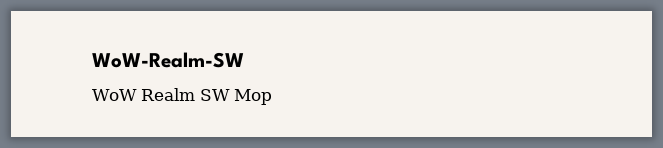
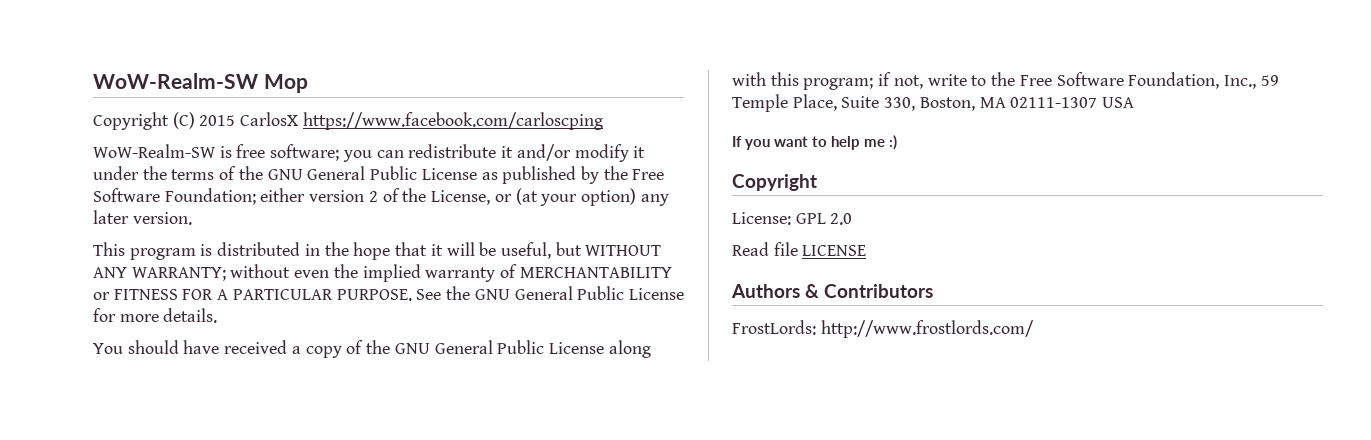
- WoW-Realm-SW
- WoW Realm SW Mop
+ WoW-Realm-SW Mop
+ Copyright (C) 2015 CarlosX https://www.facebook.com/carloscping
+ WoW-Realm-SW is free software; you can redistribute it and/or modify it under the terms of the GNU General Public License as published by the Free Software Foundation; either version 2 of the License, or (at your option) any later version.
+ This program is distributed in the hope that it will be useful, but WITHOUT ANY WARRANTY; without even the implied warranty of MERCHANTABILITY or FITNESS FOR A PARTICULAR PURPOSE. See the GNU General Public License for more details.
+ You should have received a copy of the GNU General Public License along with this program; if not, write to the Free Software Foundation, Inc., 59 Temple Place, Suite 330, Boston, MA 02111-1307 USA
+ If you want to help me :)
+ Copyright
+ License: GPL 2.0
+ Read file LICENSE
+ Authors & Contributors
+ FrostLords: http://www.frostlords.com/

